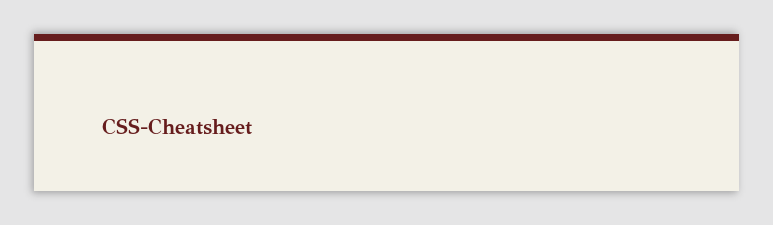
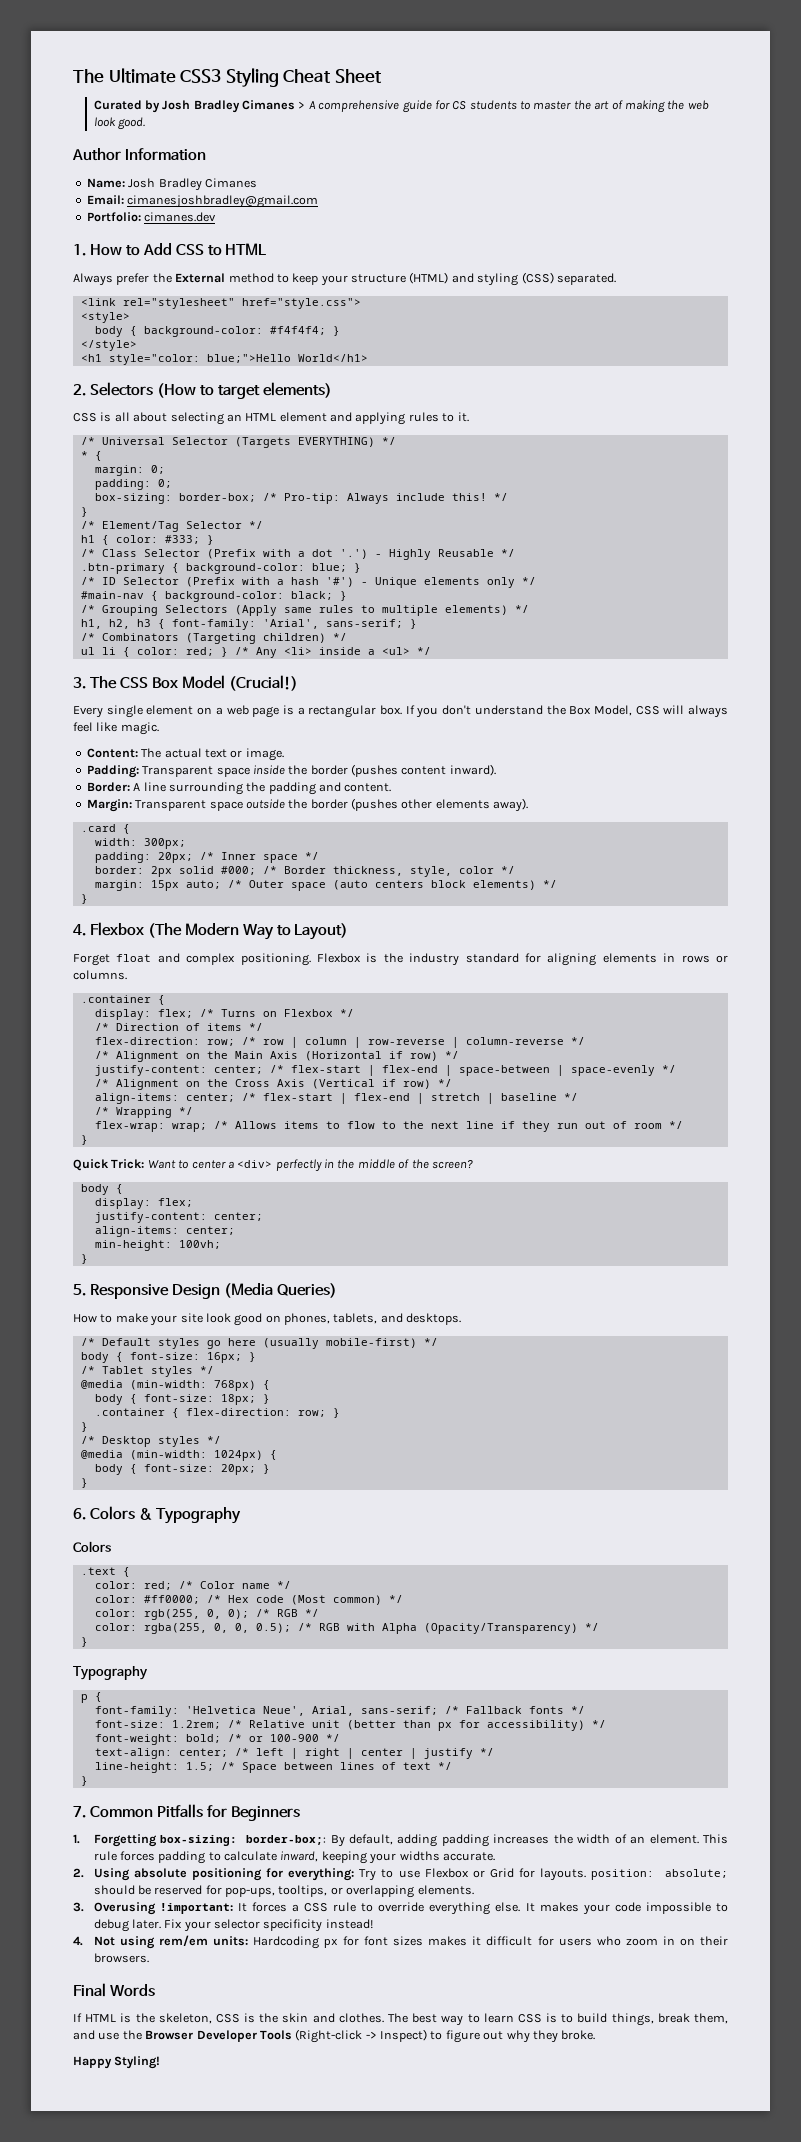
- CSS-Cheatsheet
+ The Ultimate CSS3 Styling Cheat Sheet
+ Curated by Josh Bradley Cimanes > A comprehensive guide for CS students to master the art of making the web look good.
+ Author Information
+ Name: Josh Bradley Cimanes
+ Email: cimanesjoshbradley@gmail.com
+ Portfolio: cimanes.dev
+ 1. How to Add CSS to HTML
+ Always prefer the External method to keep your structure (HTML) and styling (CSS) separated.
+ <link rel="stylesheet" href="style.css">
+ <style>
+ body { background-color: #f4f4f4; }
+ </style>
+ <h1 style="color: blue;">Hello World</h1>
+ 2. Selectors (How to target elements)
+ CSS is all about selecting an HTML element and applying rules to it.
+ /* Universal Selector (Targets EVERYTHING) */
+ * {
+ margin: 0;
+ padding: 0;
+ box-sizing: border-box; /* Pro-tip: Always include this! */
+ }
+ /* Element/Tag Selector */
+ h1 { color: #333; }
+ /* Class Selector (Prefix with a dot '.') - Highly Reusable */
+ .btn-primary { background-color: blue; }
+ /* ID Selector (Prefix with a hash '#') - Unique elements only */
+ #main-nav { background-color: black; }
+ /* Grouping Selectors (Apply same rules to multiple elements) */
+ h1, h2, h3 { font-family: 'Arial', sans-serif; }
+ /* Combinators (Targeting children) */
+ ul li { color: red; } /* Any <li> inside a <ul> */
+ 3. The CSS Box Model (Crucial!)
+ Every single element on a web page is a rectangular box. If you don't understand the Box Model, CSS will always feel like magic.
+ Content: The actual text or image.
+ Padding: Transparent space inside the border (pushes content inward).
+ Border: A line surrounding the padding and content.
+ Margin: Transparent space outside the border (pushes other elements away).
+ .card {
+ width: 300px;
+ padding: 20px; /* Inner space */
+ border: 2px solid #000; /* Border thickness, style, color */
+ margin: 15px auto; /* Outer space (auto centers block elements) */
+ }
+ 4. Flexbox (The Modern Way to Layout)
+ Forget float and complex positioning. Flexbox is the industry standard for aligning elements in rows or columns.
+ .container {
+ display: flex; /* Turns on Flexbox */
+ /* Direction of items */
+ flex-direction: row; /* row | column | row-reverse | column-reverse */
+ /* Alignment on the Main Axis (Horizontal if row) */
+ justify-content: center; /* flex-start | flex-end | space-between | space-evenly */
+ /* Alignment on the Cross Axis (Vertical if row) */
+ align-items: center; /* flex-start | flex-end | stretch | baseline */
+ /* Wrapping */
+ flex-wrap: wrap; /* Allows items to flow to the next line if they run out of room */
+ }
+ Quick Trick: Want to center a <div> perfectly in the middle of the screen?
+ body {
+ display: flex;
+ justify-content: center;
+ align-items: center;
+ min-height: 100vh;
+ }
+ 5. Responsive Design (Media Queries)
+ How to make your site look good on phones, tablets, and desktops.
+ /* Default styles go here (usually mobile-first) */
+ body { font-size: 16px; }
+ /* Tablet styles */
+ @media (min-width: 768px) {
+ body { font-size: 18px; }
+ .container { flex-direction: row; }
+ }
+ /* Desktop styles */
+ @media (min-width: 1024px) {
+ body { font-size: 20px; }
+ }
+ 6. Colors & Typography
+ Colors
+ .text {
+ color: red; /* Color name */
+ color: #ff0000; /* Hex code (Most common) */
+ color: rgb(255, 0, 0); /* RGB */
+ color: rgba(255, 0, 0, 0.5); /* RGB with Alpha (Opacity/Transparency) */
+ }
+ Typography
+ p {
+ font-family: 'Helvetica Neue', Arial, sans-serif; /* Fallback fonts */
+ font-size: 1.2rem; /* Relative unit (better than px for accessibility) */
+ font-weight: bold; /* or 100-900 */
+ text-align: center; /* left | right | center | justify */
+ line-height: 1.5; /* Space between lines of text */
+ }
+ 7. Common Pitfalls for Beginners
+ 1. Forgetting box-sizing: border-box;: By default, adding padding increases the width of an element. This rule forces padding to calculate inward, keeping your widths accurate.
+ 2. Using absolute positioning for everything: Try to use Flexbox or Grid for layouts. position: absolute; should be reserved for pop-ups, tooltips, or overlapping elements.
+ 3. Overusing !important: It forces a CSS rule to override everything else. It makes your code impossible to debug later. Fix your selector specificity instead!
+ 4. Not using rem/em units: Hardcoding px for font sizes makes it difficult for users who zoom in on their browsers.
+ Final Words
+ If HTML is the skeleton, CSS is the skin and clothes. The best way to learn CSS is to build things, break them, and use the Browser Developer Tools (Right-click -> Inspect) to figure out why they broke.
+ Happy Styling!

